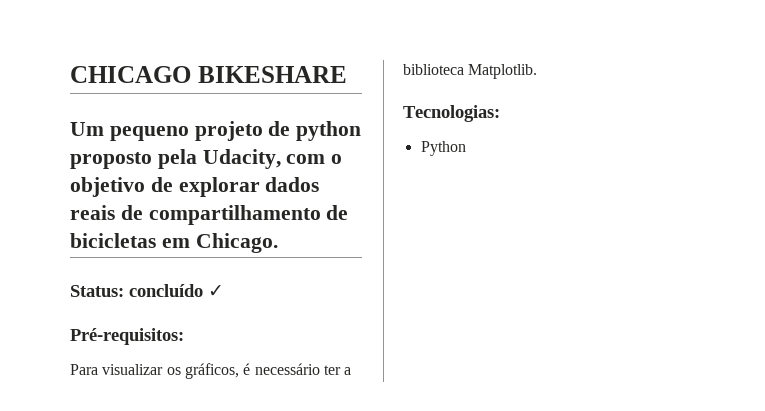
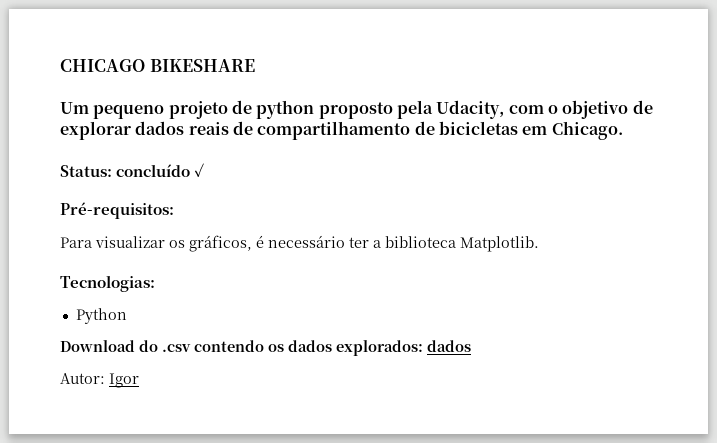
+ Download do .csv contendo os dados explorados: dados
+ Autor: Igor

